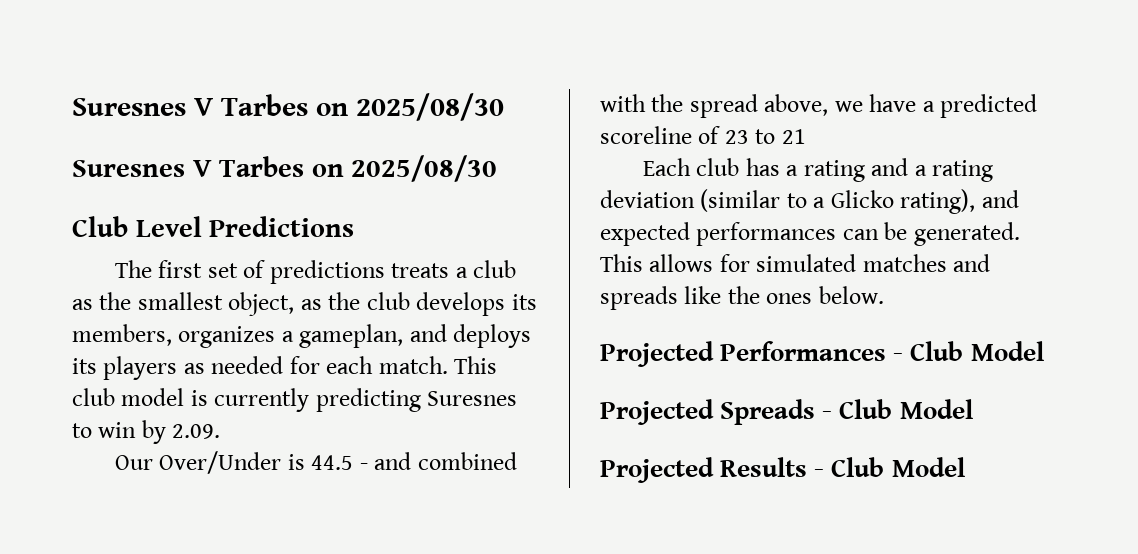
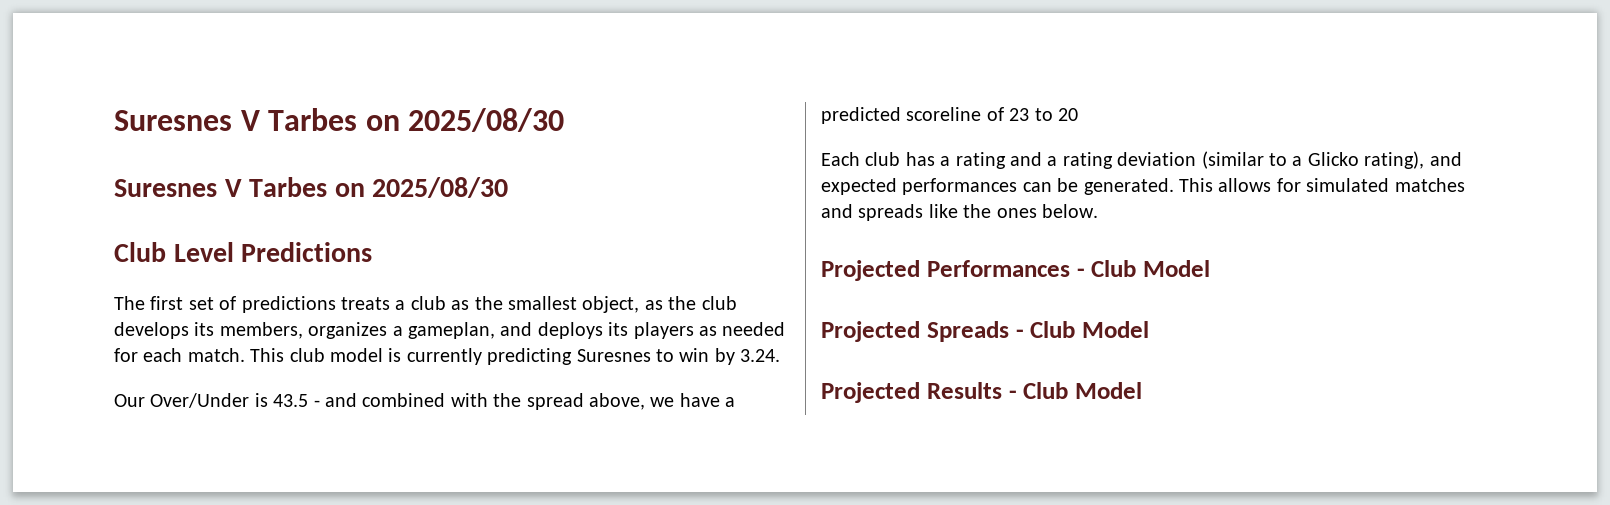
- This club model is currently predicting Suresnes to win by 2.09.
+ This club model is currently predicting Suresnes to win by 3.24.
- Our Over/Under is 44.5 - and combined with the spread above, we have a predicted scoreline of 23 to 21
+ Our Over/Under is 43.5 - and combined with the spread above, we have a predicted scoreline of 23 to 20

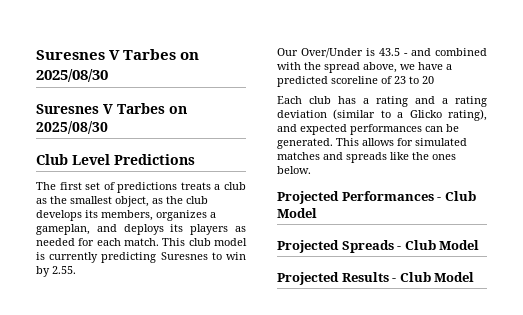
- This club model is currently predicting Suresnes to win by 3.24.
+ This club model is currently predicting Suresnes to win by 2.55.

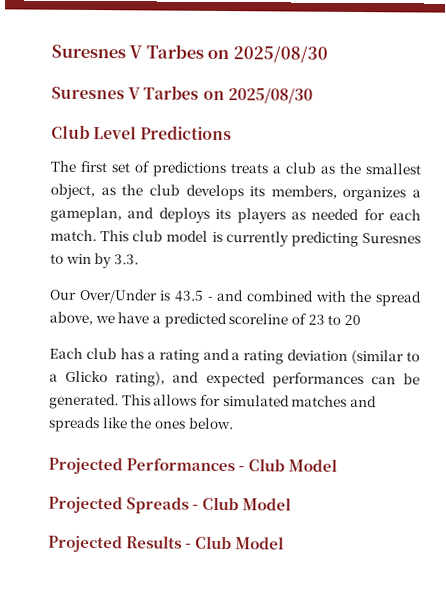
- This club model is currently predicting Suresnes to win by 2.55.
+ This club model is currently predicting Suresnes to win by 3.3.

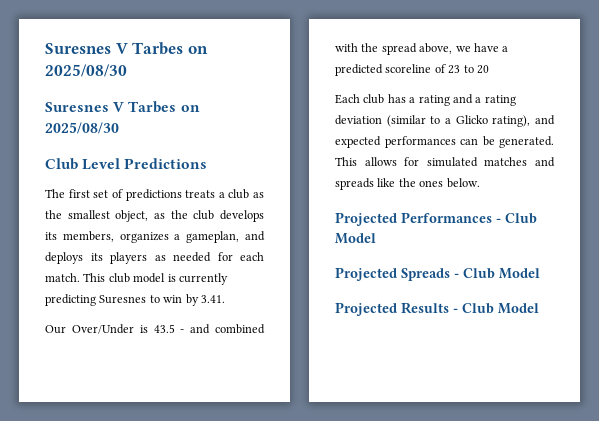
- This club model is currently predicting Suresnes to win by 3.3.
+ This club model is currently predicting Suresnes to win by 3.41.

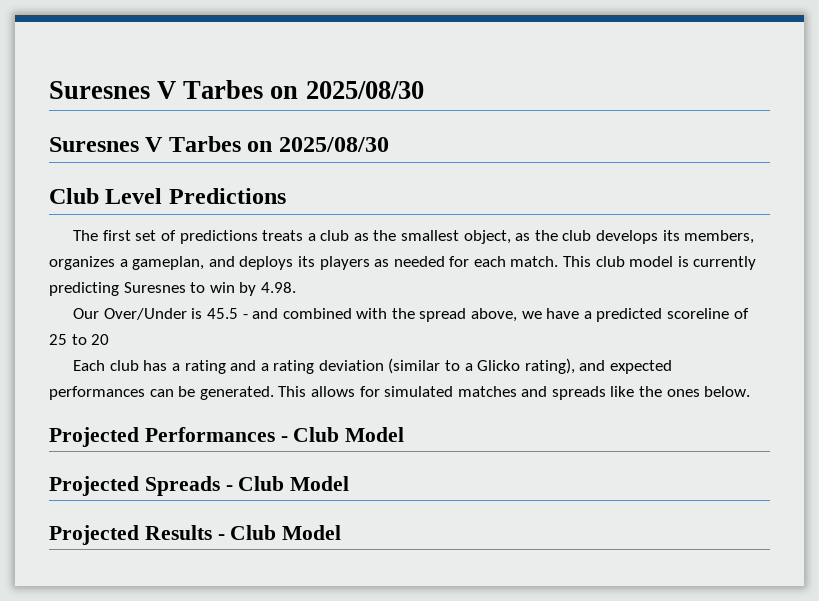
- This club model is currently predicting Suresnes to win by 3.41.
+ This club model is currently predicting Suresnes to win by 4.98.
- Our Over/Under is 43.5 - and combined with the spread above, we have a predicted scoreline of 23 to 20
+ Our Over/Under is 45.5 - and combined with the spread above, we have a predicted scoreline of 25 to 20

